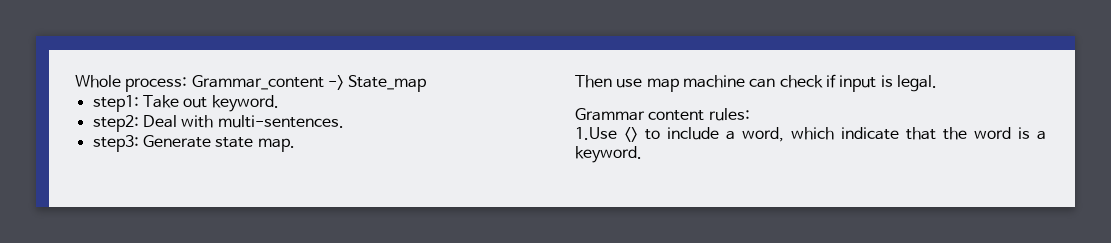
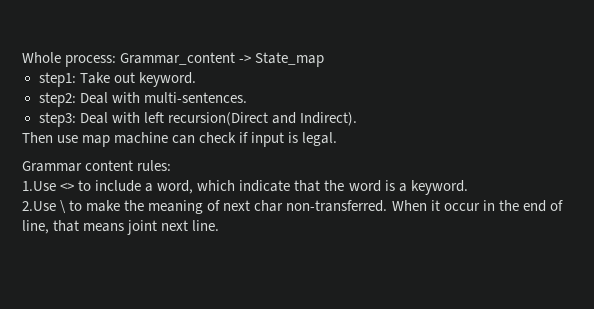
- step3: Generate state map.
+ step3: Deal with left recursion(Direct and Indirect).
+ 2.Use \ to make the meaning of next char non-transferred. When it occur in the end of line, that means joint next line.

